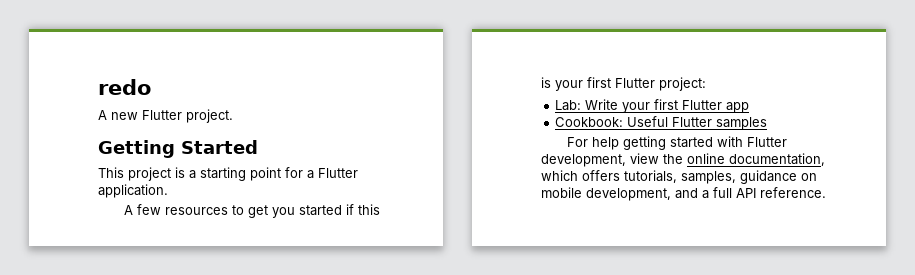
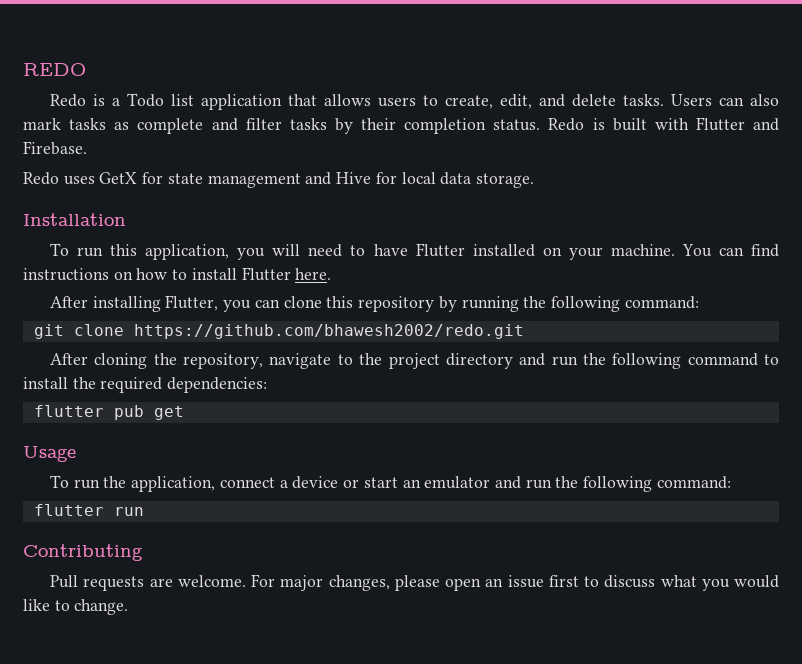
- redo
- A new Flutter project.
- Getting Started
- This project is a starting point for a Flutter application.
- A few resources to get you started if this is your first Flutter project:
- Lab: Write your first Flutter app
- Cookbook: Useful Flutter samples
- For help getting started with Flutter development, view the online documentation, which offers tutorials, samples, guidance on mobile development, and a full API reference.
+ REDO
+ Redo is a Todo list application that allows users to create, edit, and delete tasks. Users can also mark tasks as complete and filter tasks by their completion status. Redo is built with Flutter and Firebase.
+ Redo uses GetX for state management and Hive for local data storage.
+ Installation
+ To run this application, you will need to have Flutter installed on your machine. You can find instructions on how to install Flutter here.
+ After installing Flutter, you can clone this repository by running the following command:
+ git clone https://github.com/bhawesh2002/redo.git
+ After cloning the repository, navigate to the project directory and run the following command to install the required dependencies:
+ flutter pub get
+ Usage
+ To run the application, connect a device or start an emulator and run the following command:
+ flutter run
+ Contributing
+ Pull requests are welcome. For major changes, please open an issue first to discuss what you would like to change.

